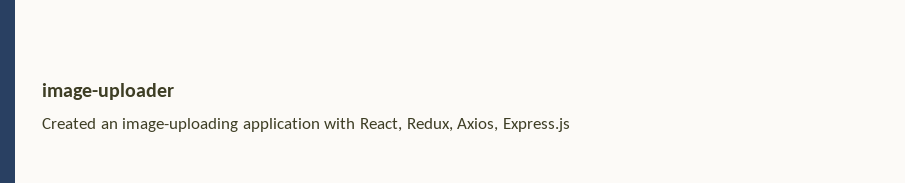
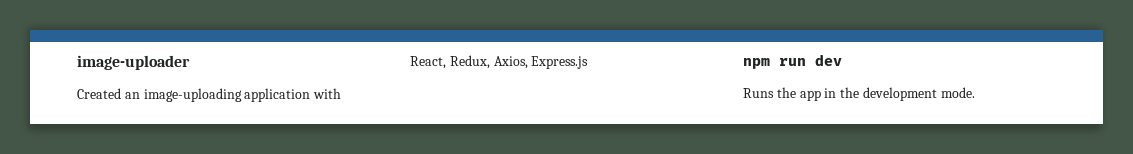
+ npm run dev
+ Runs the app in the development mode.

